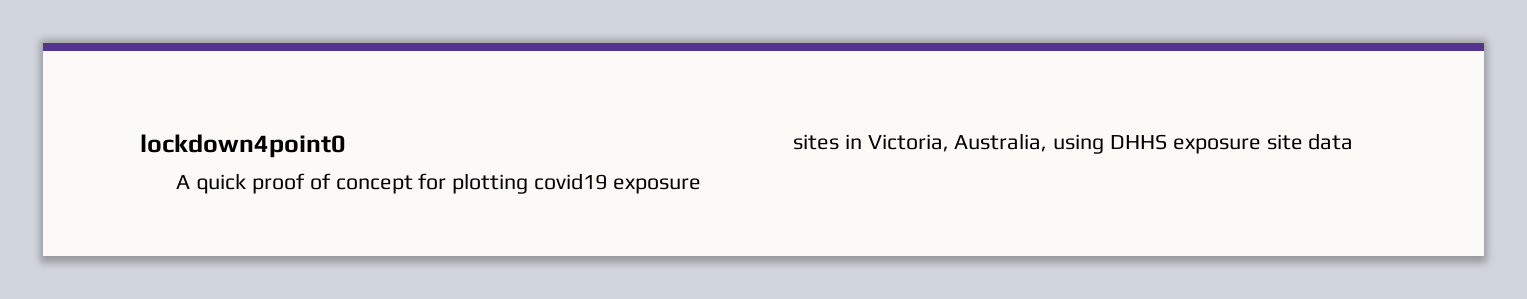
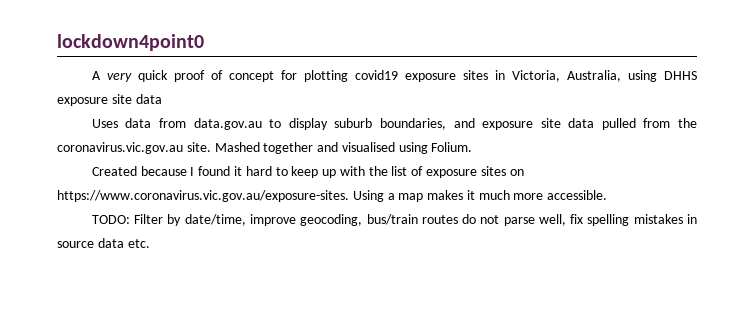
- A quick proof of concept for plotting covid19 exposure sites in Victoria, Australia, using DHHS exposure site data
+ A very quick proof of concept for plotting covid19 exposure sites in Victoria, Australia, using DHHS exposure site data
+ Uses data from data.gov.au to display suburb boundaries, and exposure site data pulled from the coronavirus.vic.gov.au site. Mashed together and visualised using Folium.
+ Created because I found it hard to keep up with the list of exposure sites on https://www.coronavirus.vic.gov.au/exposure-sites. Using a map makes it much more accessible.
+ TODO: Filter by date/time, improve geocoding, bus/train routes do not parse well, fix spelling mistakes in source data etc.

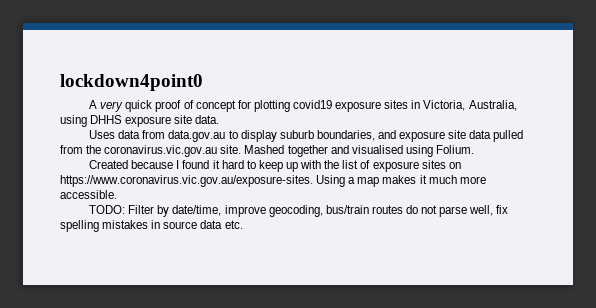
- A very quick proof of concept for plotting covid19 exposure sites in Victoria, Australia, using DHHS exposure site data
+ A very quick proof of concept for plotting covid19 exposure sites in Victoria, Australia, using DHHS exposure site data.

